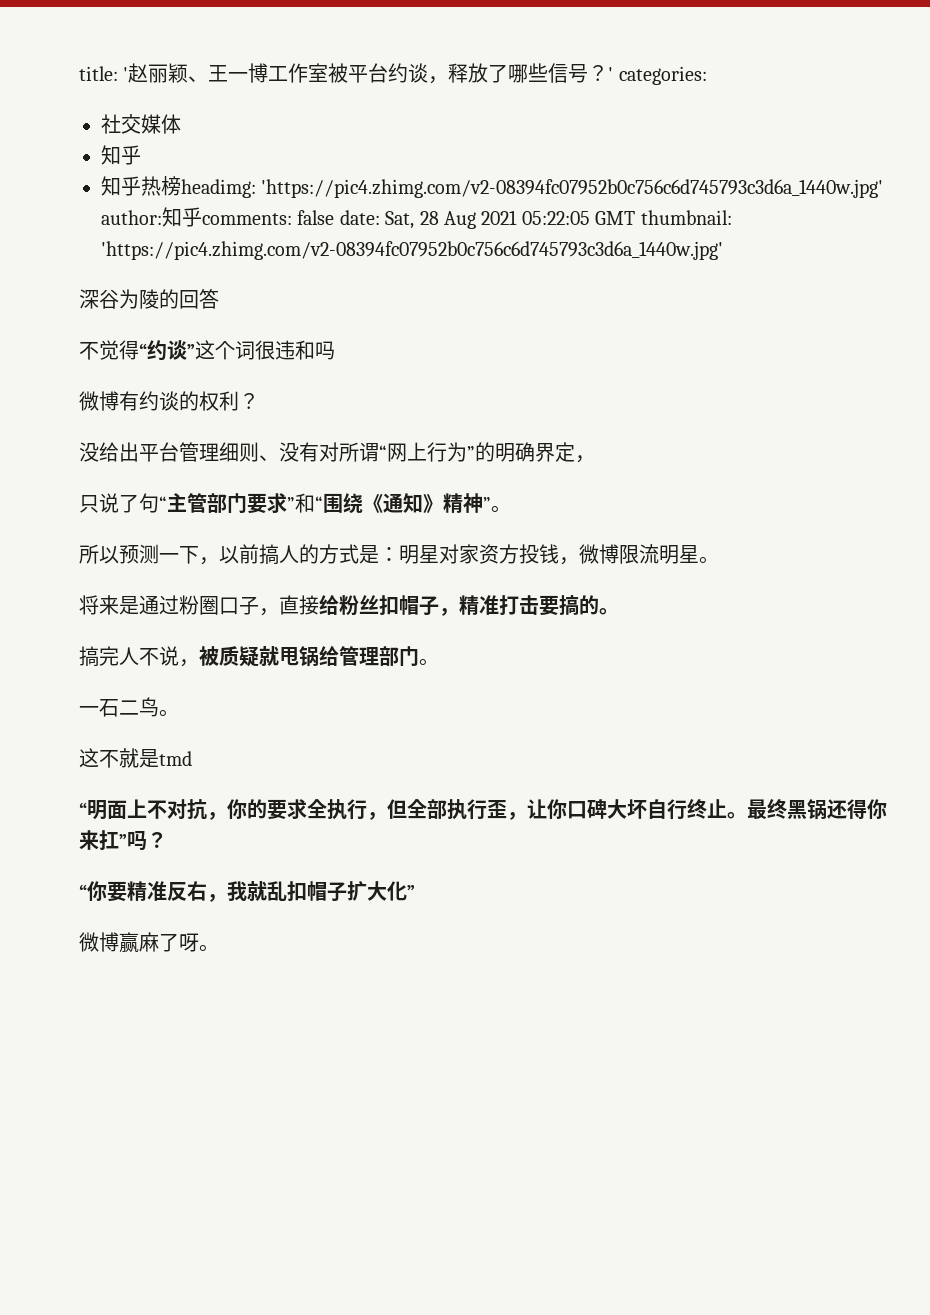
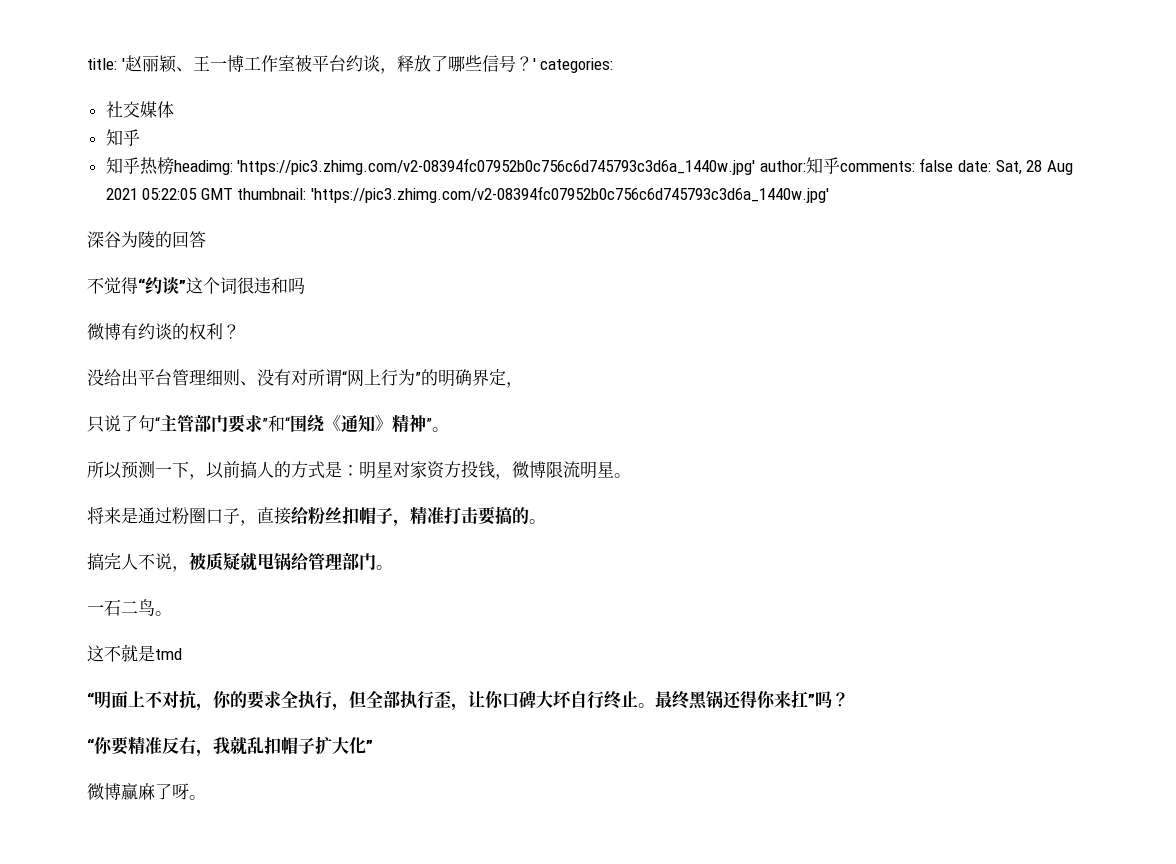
- 知乎热榜headimg: 'https://pic4.zhimg.com/v2-08394fc07952b0c756c6d745793c3d6a_1440w.jpg' author:知乎comments: false date: Sat, 28 Aug 2021 05:22:05 GMT thumbnail: 'https://pic4.zhimg.com/v2-08394fc07952b0c756c6d745793c3d6a_1440w.jpg'
+ 知乎热榜headimg: 'https://pic3.zhimg.com/v2-08394fc07952b0c756c6d745793c3d6a_1440w.jpg' author:知乎comments: false date: Sat, 28 Aug 2021 05:22:05 GMT thumbnail: 'https://pic3.zhimg.com/v2-08394fc07952b0c756c6d745793c3d6a_1440w.jpg'

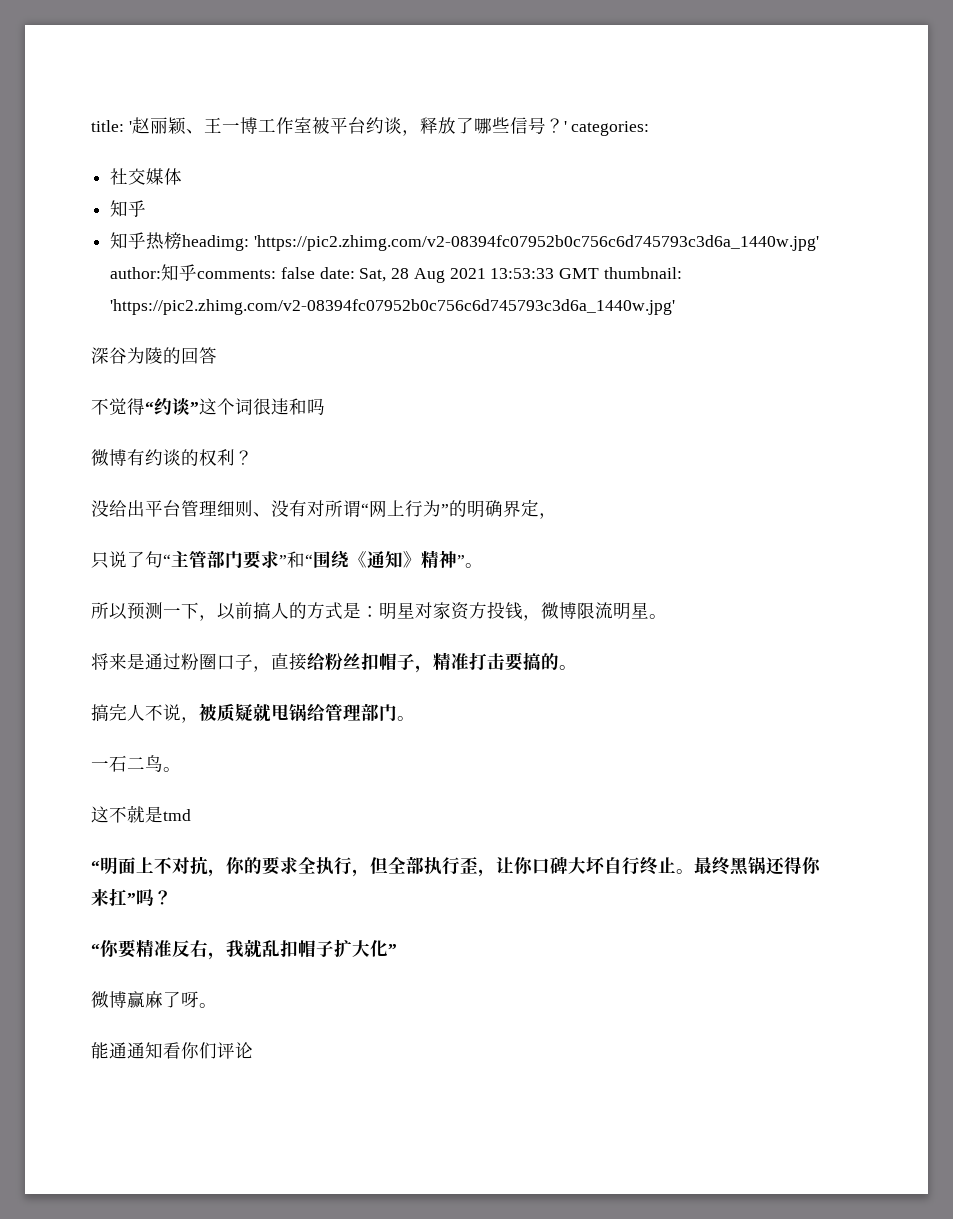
- 知乎热榜headimg: 'https://pic3.zhimg.com/v2-08394fc07952b0c756c6d745793c3d6a_1440w.jpg' author:知乎comments: false date: Sat, 28 Aug 2021 05:22:05 GMT thumbnail: 'https://pic3.zhimg.com/v2-08394fc07952b0c756c6d745793c3d6a_1440w.jpg'
+ 知乎热榜headimg: 'https://pic2.zhimg.com/v2-08394fc07952b0c756c6d745793c3d6a_1440w.jpg' author:知乎comments: false date: Sat, 28 Aug 2021 13:53:33 GMT thumbnail: 'https://pic2.zhimg.com/v2-08394fc07952b0c756c6d745793c3d6a_1440w.jpg'
+ 能通通知看你们评论

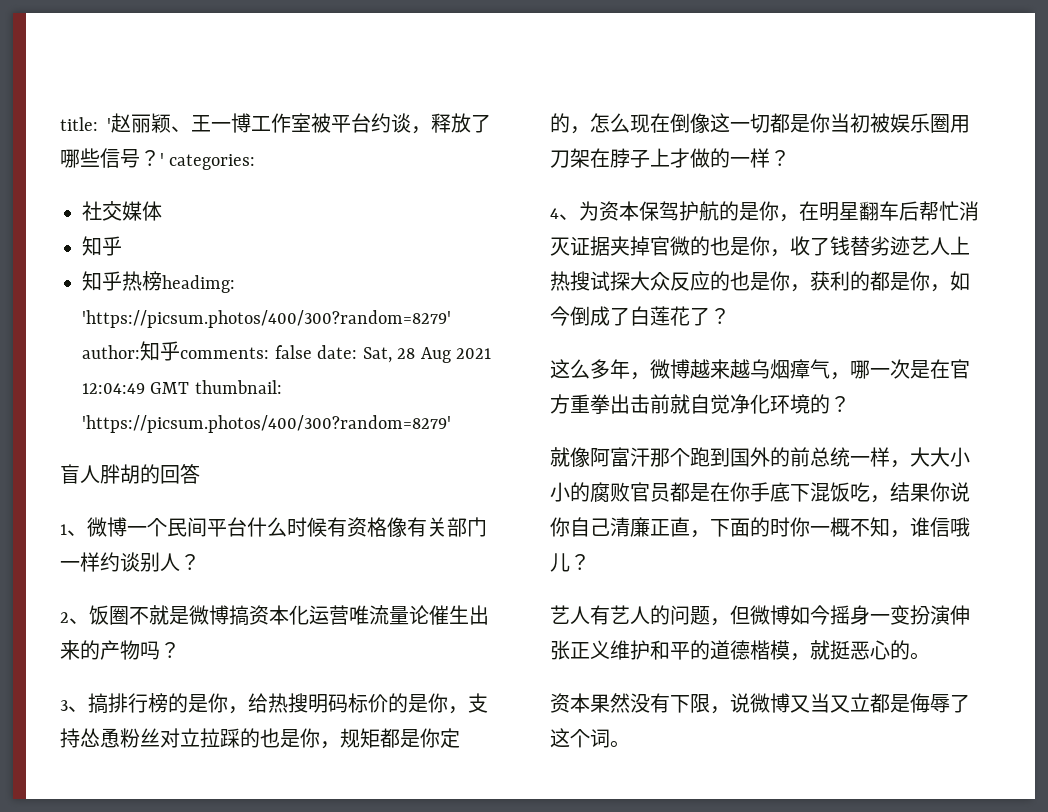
- 知乎热榜headimg: 'https://pic2.zhimg.com/v2-08394fc07952b0c756c6d745793c3d6a_1440w.jpg' author:知乎comments: false date: Sat, 28 Aug 2021 13:53:33 GMT thumbnail: 'https://pic2.zhimg.com/v2-08394fc07952b0c756c6d745793c3d6a_1440w.jpg'
- 深谷为陵的回答
+ 知乎热榜headimg: 'https://picsum.photos/400/300?random=8279' author:知乎comments: false date: Sat, 28 Aug 2021 12:04:49 GMT thumbnail: 'https://picsum.photos/400/300?random=8279'
+ 盲人胖胡的回答
- 不觉得“约谈”这个词很违和吗
- 微博有约谈的权利？
- 没给出平台管理细则、没有对所谓“网上行为”的明确界定，
- 只说了句“主管部门要求”和“围绕《通知》精神”。
- 所以预测一下，以前搞人的方式是：明星对家资方投钱，微博限流明星。
- 将来是通过粉圈口子，直接给粉丝扣帽子，精准打击要搞的。
- 搞完人不说，被质疑就甩锅给管理部门。
- 一石二鸟。
- 这不就是tmd
- “明面上不对抗，你的要求全执行，但全部执行歪，让你口碑大坏自行终止。最终黑锅还得你来扛”吗？
- “你要精准反右，我就乱扣帽子扩大化”
- 微博赢麻了呀。
- 能通通知看你们评论
+ 1、微博一个民间平台什么时候有资格像有关部门一样约谈别人？
+ 2、饭圈不就是微博搞资本化运营唯流量论催生出来的产物吗？
+ 3、搞排行榜的是你，给热搜明码标价的是你，支持怂恿粉丝对立拉踩的也是你，规矩都是你定的，怎么现在倒像这一切都是你当初被娱乐圈用刀架在脖子上才做的一样？
+ 4、为资本保驾护航的是你，在明星翻车后帮忙消灭证据夹掉官微的也是你，收了钱替劣迹艺人上热搜试探大众反应的也是你，获利的都是你，如今倒成了白莲花了？
+ 这么多年，微博越来越乌烟瘴气，哪一次是在官方重拳出击前就自觉净化环境的？
+ 就像阿富汗那个跑到国外的前总统一样，大大小小的腐败官员都是在你手底下混饭吃，结果你说你自己清廉正直，下面的时你一概不知，谁信哦儿？
+ 艺人有艺人的问题，但微博如今摇身一变扮演伸张正义维护和平的道德楷模，就挺恶心的。
+ 资本果然没有下限，说微博又当又立都是侮辱了这个词。

